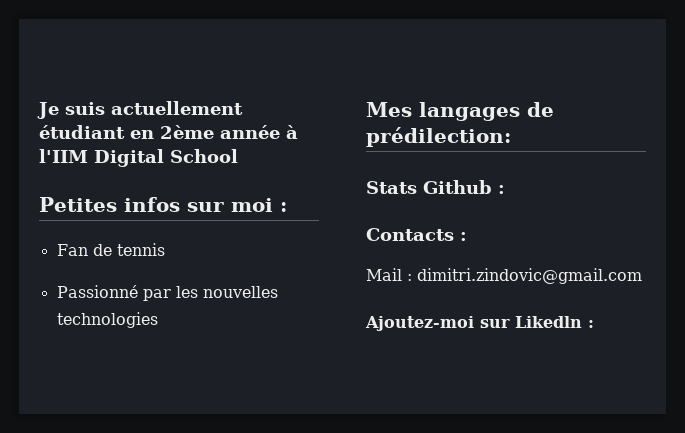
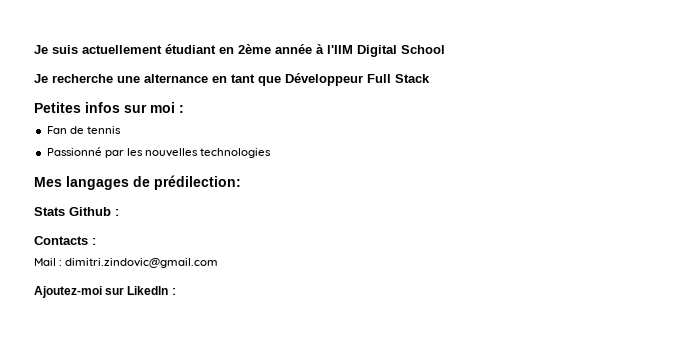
+ Je recherche une alternance en tant que Développeur Full Stack

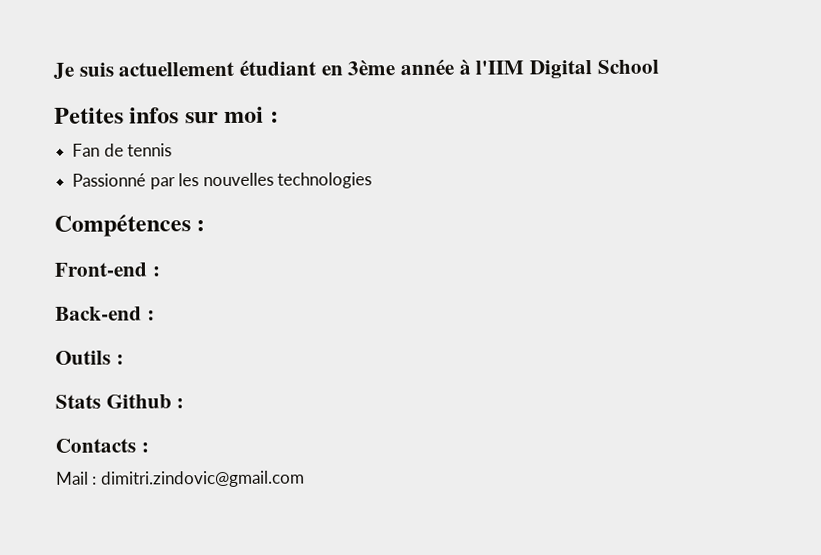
- Je suis actuellement étudiant en 2ème année à l'IIM Digital School
+ Je suis actuellement étudiant en 3ème année à l'IIM Digital School
- Je recherche une alternance en tant que Développeur Full Stack
- Mes langages de prédilection:
+ Compétences :
+ Front-end :
+ Back-end :
+ Outils :
- Ajoutez-moi sur Likedln :

